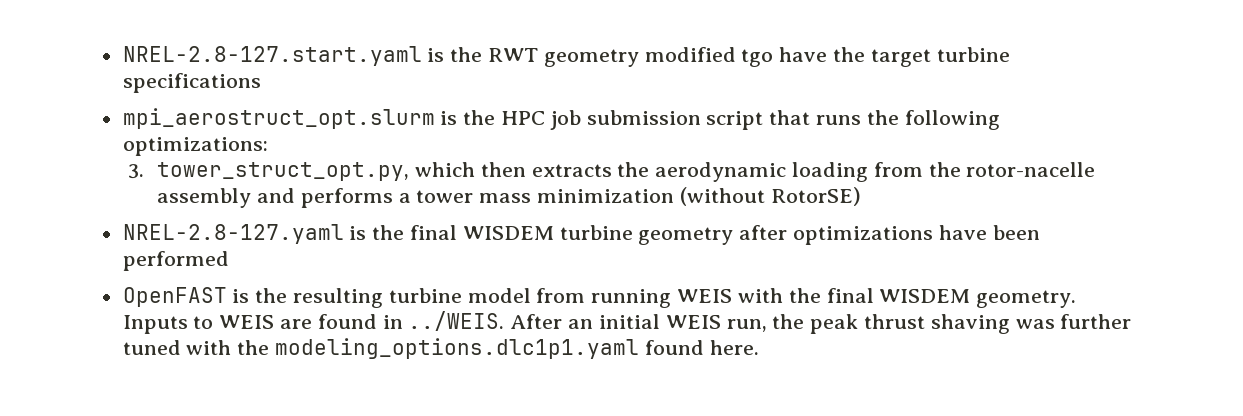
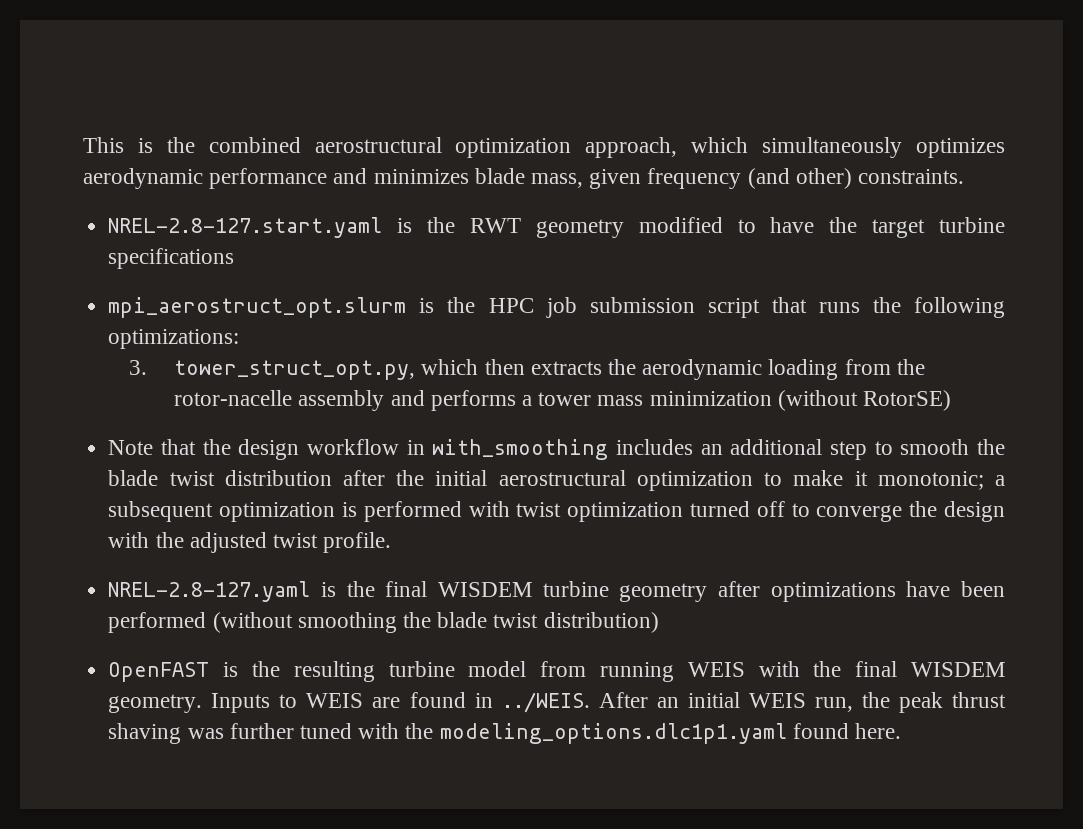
+ This is the combined aerostructural optimization approach, which simultaneously optimizes aerodynamic performance and minimizes blade mass, given frequency (and other) constraints.
- NREL-2.8-127.start.yaml is the RWT geometry modified tgo have the target turbine specifications
+ NREL-2.8-127.start.yaml is the RWT geometry modified to have the target turbine specifications
+ Note that the design workflow in with_smoothing includes an additional step to smooth the blade twist distribution after the initial aerostructural optimization to make it monotonic; a subsequent optimization is performed with twist optimization turned off to converge the design with the adjusted twist profile.
- NREL-2.8-127.yaml is the final WISDEM turbine geometry after optimizations have been performed
+ NREL-2.8-127.yaml is the final WISDEM turbine geometry after optimizations have been performed (without smoothing the blade twist distribution)

